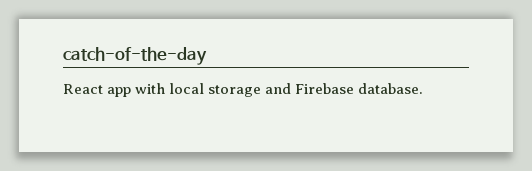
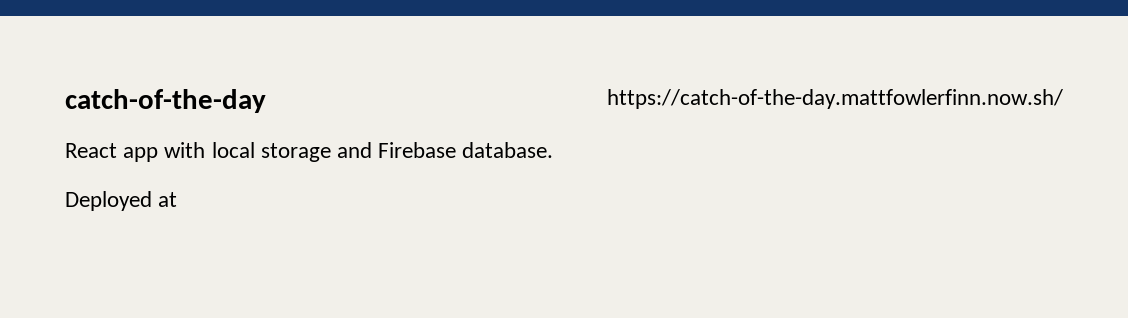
+ Deployed at https://catch-of-the-day.mattfowlerfinn.now.sh/

